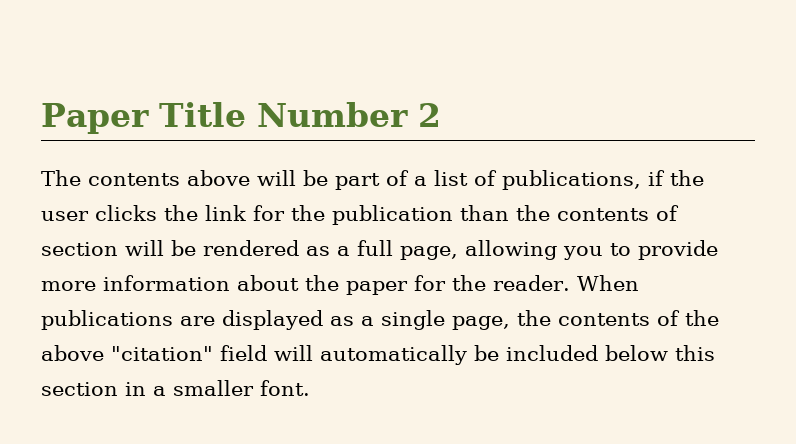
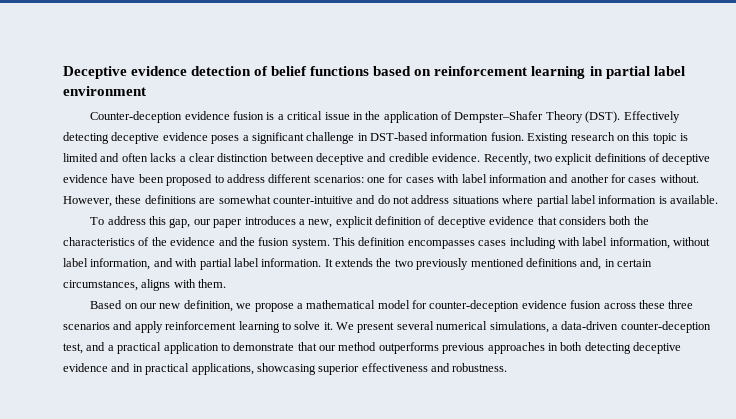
- Paper Title Number 2
- The contents above will be part of a list of publications, if the user clicks the link for the publication than the contents of section will be rendered as a full page, allowing you to provide more information about the paper for the reader. When publications are displayed as a single page, the contents of the above "citation" field will automatically be included below this section in a smaller font.
+ Deceptive evidence detection of belief functions based on reinforcement learning in partial label environment
+ Counter-deception evidence fusion is a critical issue in the application of Dempster–Shafer Theory (DST). Effectively detecting deceptive evidence poses a significant challenge in DST-based information fusion. Existing research on this topic is limited and often lacks a clear distinction between deceptive and credible evidence. Recently, two explicit definitions of deceptive evidence have been proposed to address different scenarios: one for cases with label information and another for cases without. However, these definitions are somewhat counter-intuitive and do not address situations where partial label information is available.
+ To address this gap, our paper introduces a new, explicit definition of deceptive evidence that considers both the characteristics of the evidence and the fusion system. This definition encompasses cases including with label information, without label information, and with partial label information. It extends the two previously mentioned definitions and, in certain circumstances, aligns with them.
+ Based on our new definition, we propose a mathematical model for counter-deception evidence fusion across these three scenarios and apply reinforcement learning to solve it. We present several numerical simulations, a data-driven counter-deception test, and a practical application to demonstrate that our method outperforms previous approaches in both detecting deceptive evidence and in practical applications, showcasing superior effectiveness and robustness.

